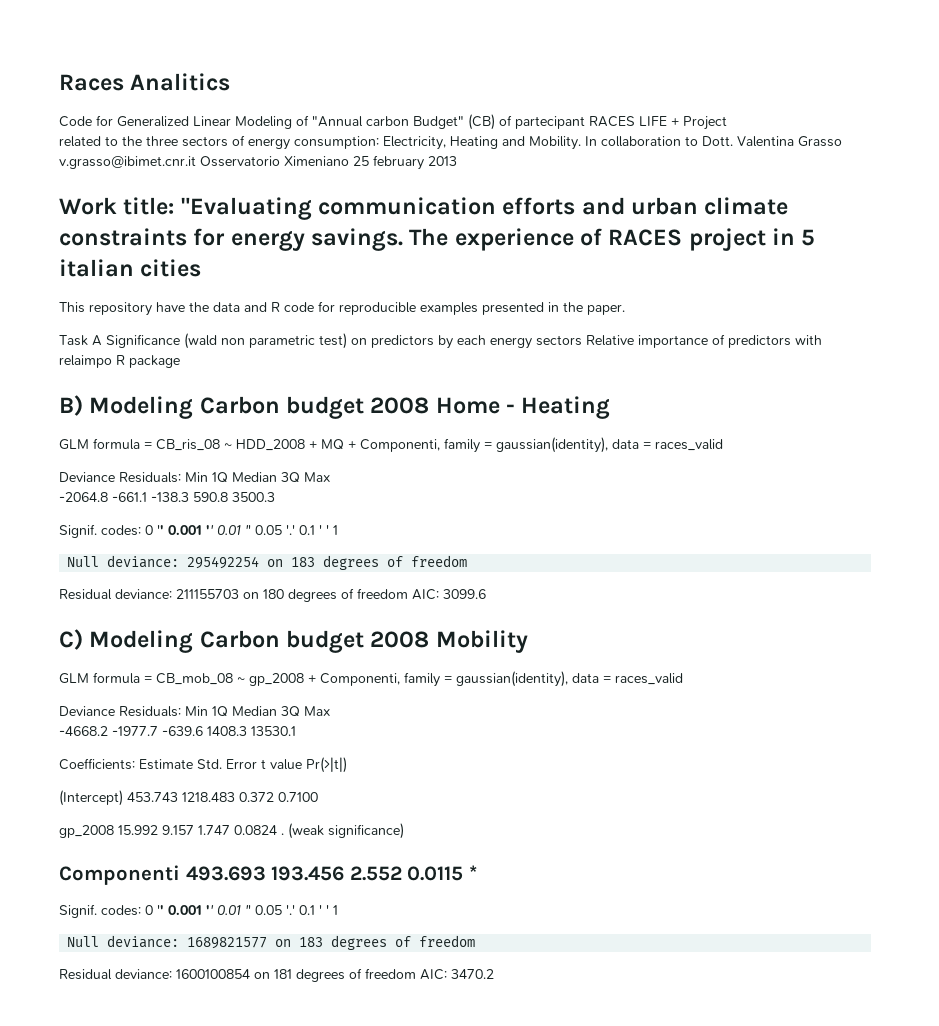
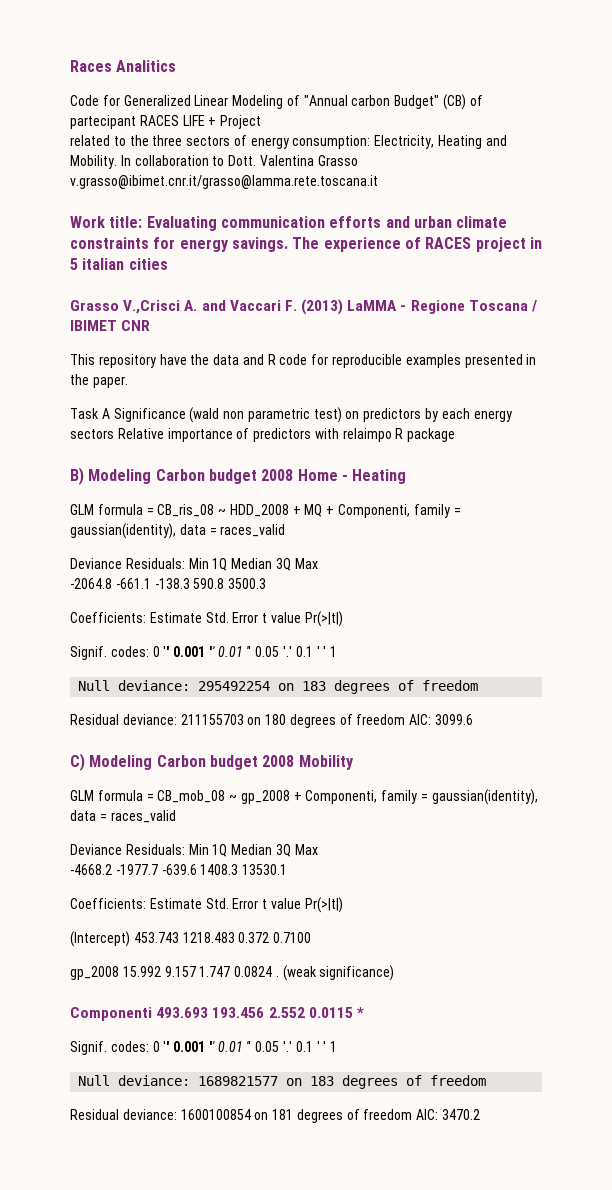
- Valentina Grasso v.grasso@ibimet.cnr.it Osservatorio Ximeniano 25 february 2013
+ Valentina Grasso v.grasso@ibimet.cnr.it/grasso@lamma.rete.toscana.it
- Work title: "Evaluating communication efforts and urban climate constraints for energy savings.
+ Work title: Evaluating communication efforts and urban climate constraints for energy savings.
+ Grasso V.,Crisci A. and Vaccari F. (2013) LaMMA - Regione Toscana / IBIMET CNR
  -2064.8 -661.1 -138.3 590.8 3500.3
+ Coefficients: Estimate Std. Error t value Pr(>|t|)

